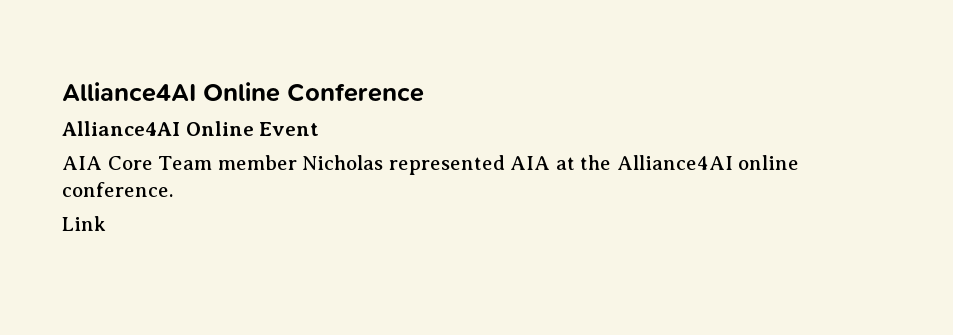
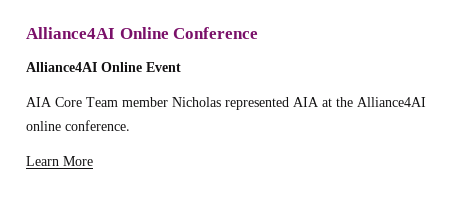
- Link
+ Learn More

